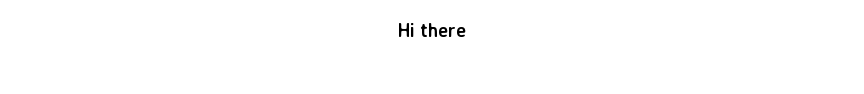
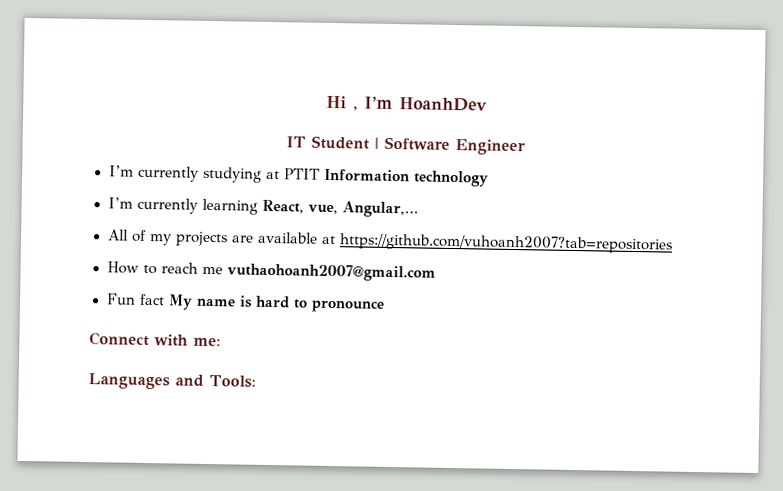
- Hi there
+ Hi , I’m HoanhDev
+ IT Student | Software Engineer
+ I’m currently studying at PTIT Information technology
+ I’m currently learning React, vue, Angular,…
+ All of my projects are available at https://github.com/vuhoanh2007?tab=repositories
+ How to reach me vuthaohoanh2007@gmail.com
+ Fun fact My name is hard to pronounce
+ Connect with me:
+ Languages and Tools:

